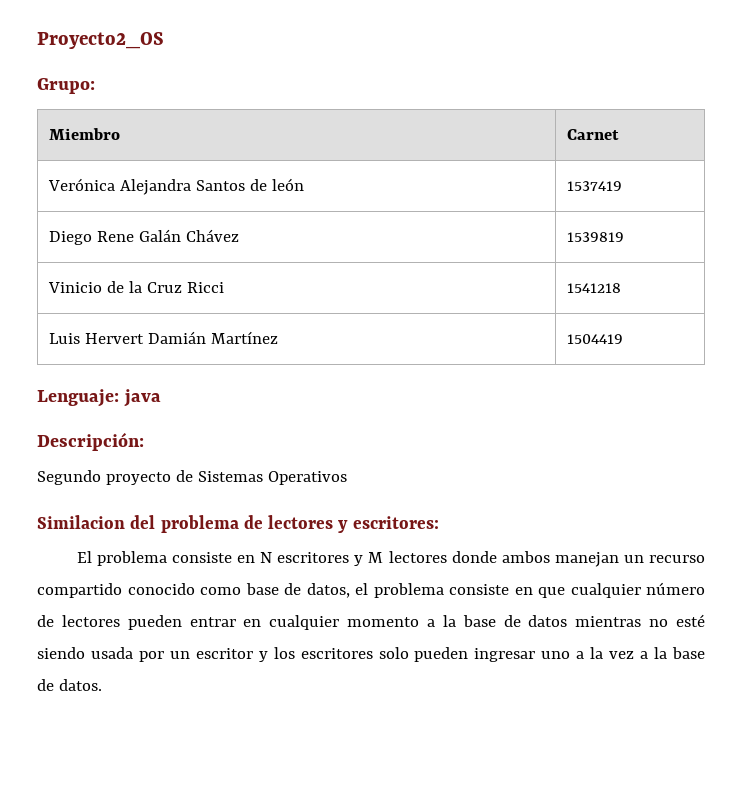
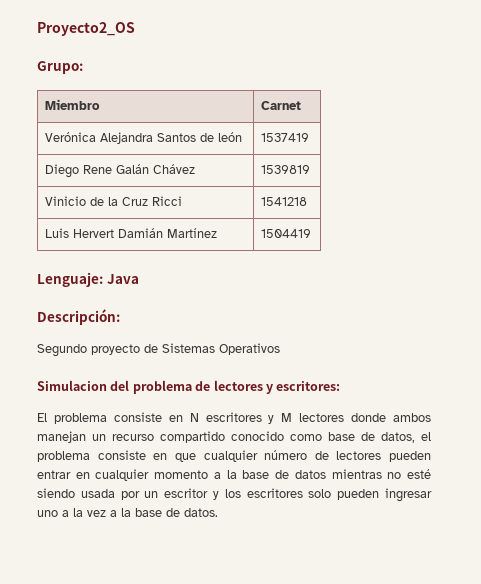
- Lenguaje: java
+ Lenguaje: Java
- Similacion del problema de lectores y escritores:
+ Simulacion del problema de lectores y escritores:

